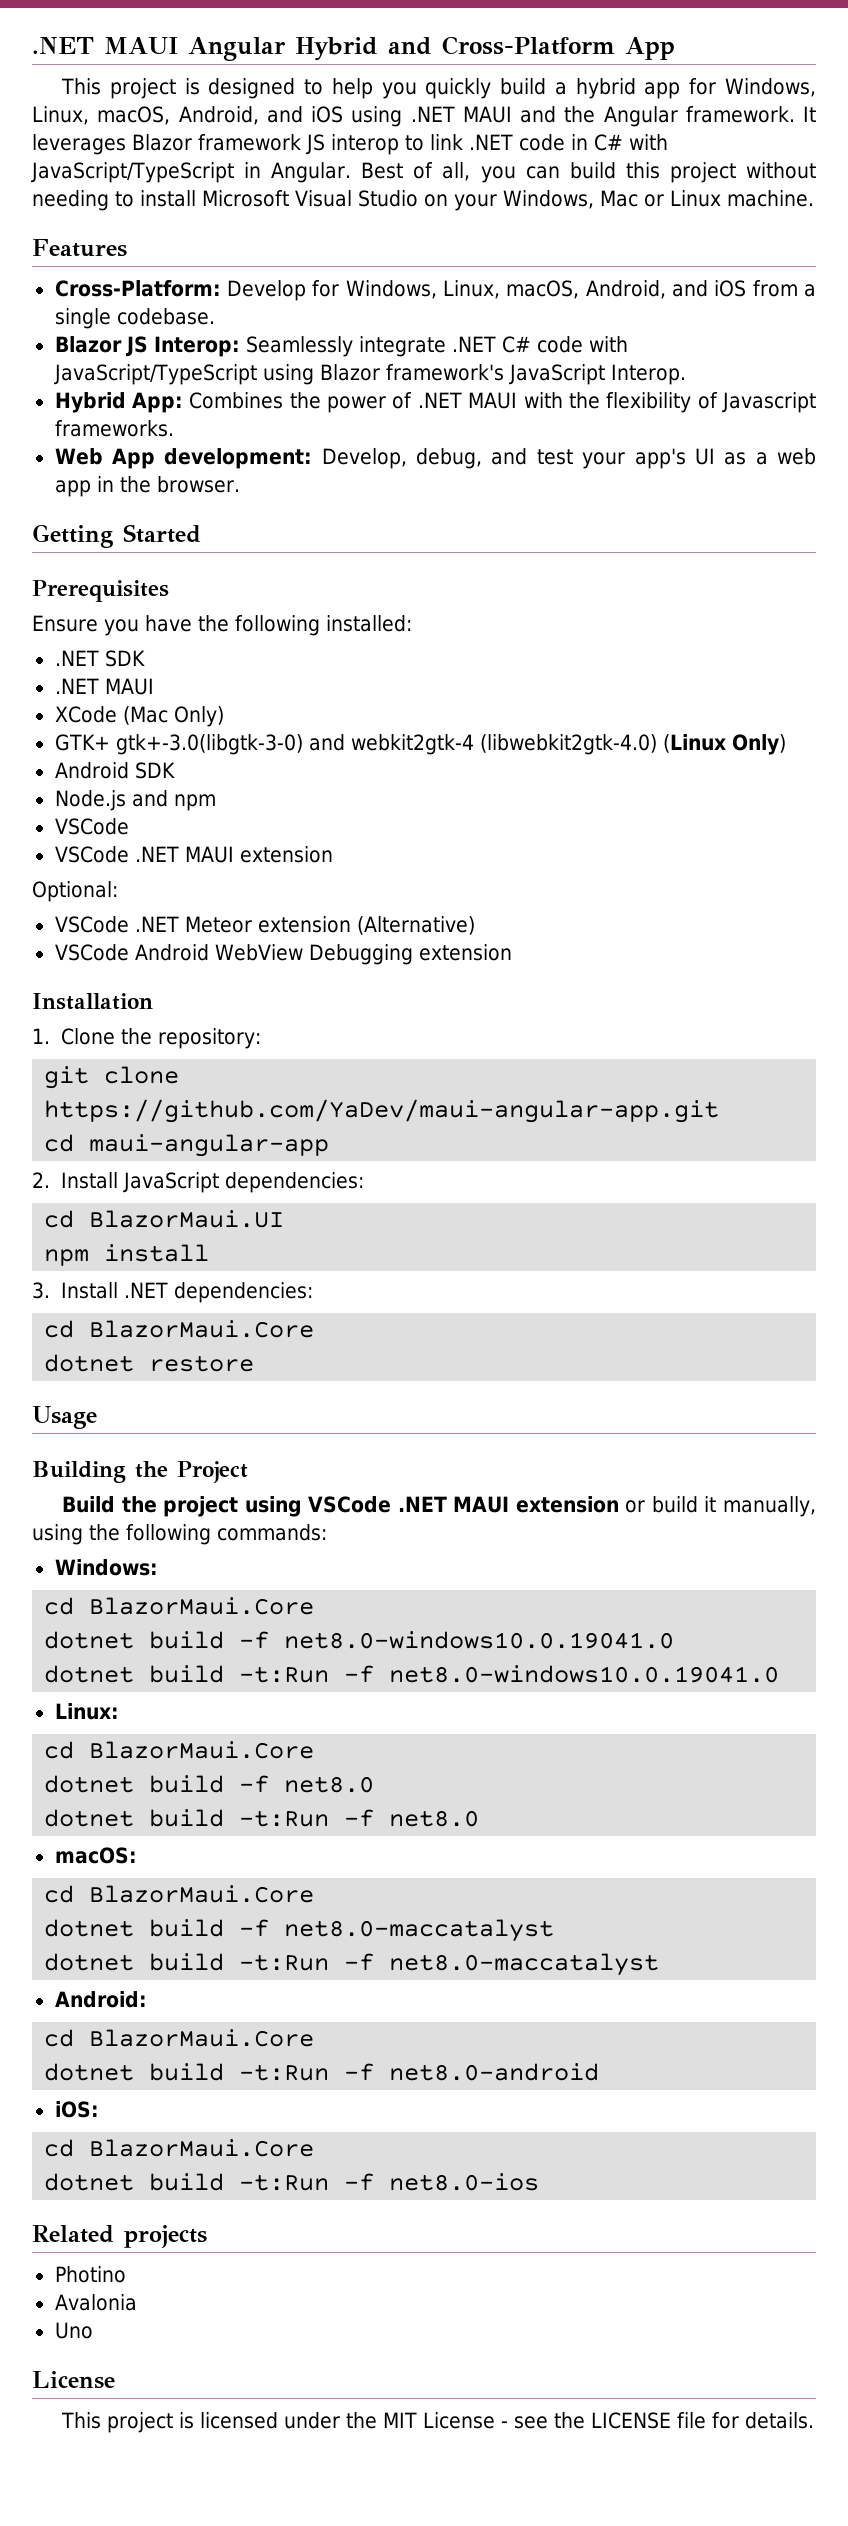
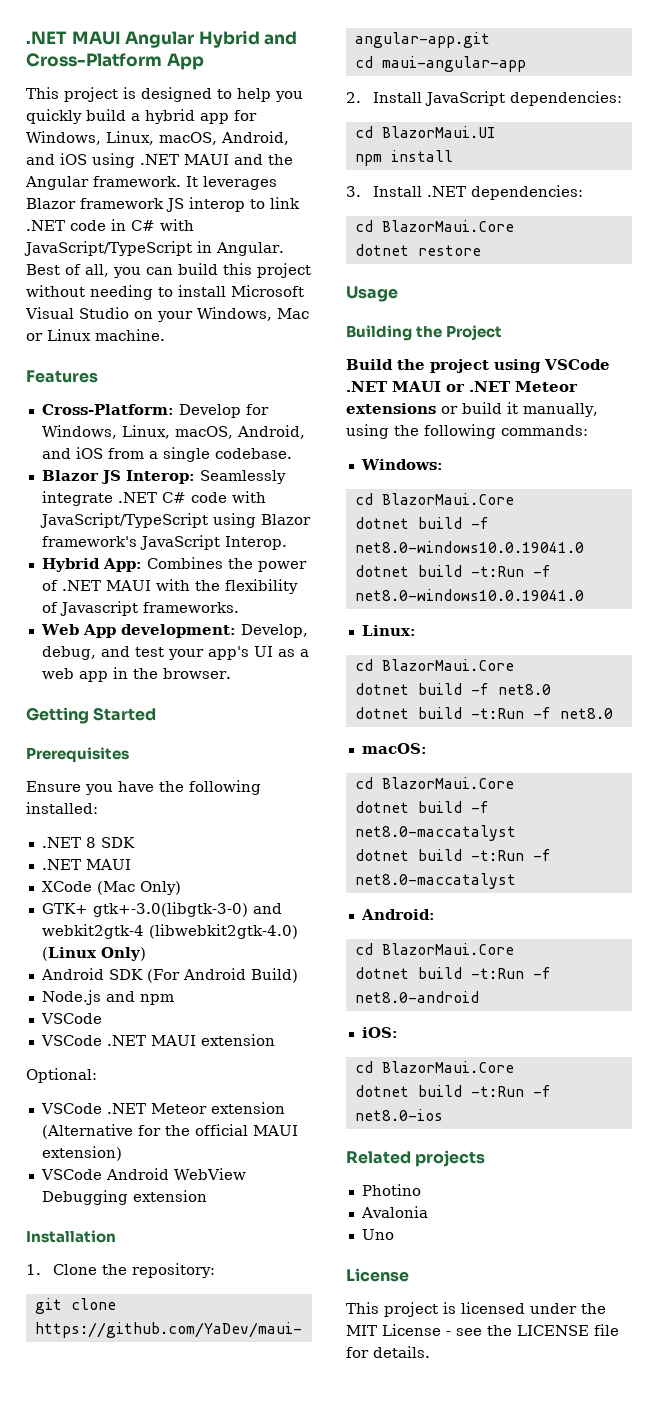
- .NET SDK
+ .NET 8 SDK
- Android SDK
+ Android SDK (For Android Build)
- VSCode .NET Meteor extension (Alternative)
+ VSCode .NET Meteor extension (Alternative for the official MAUI extension)
- Build the project using VSCode .NET MAUI extension or build it manually, using the following commands:
+ Build the project using VSCode .NET MAUI or .NET Meteor extensions or build it manually, using the following commands:

